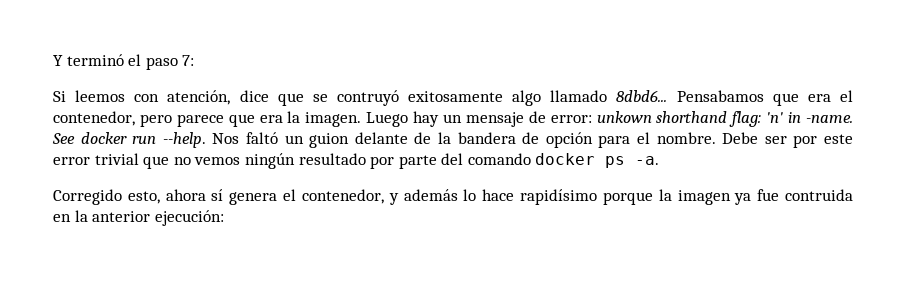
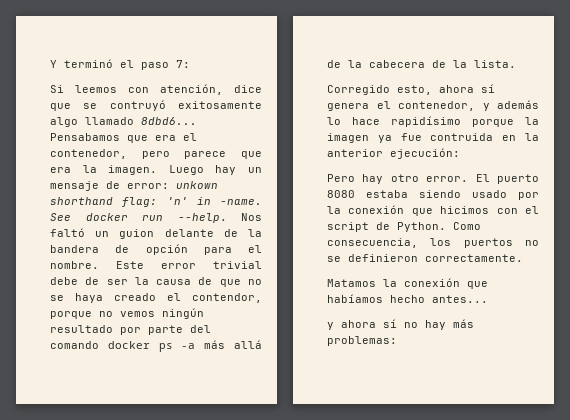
- Debe ser por este error trivial que no vemos ningún resultado por parte del comando docker ps -a.
+ Este error trivial debe de ser la causa de que no se haya creado el contendor, porque no vemos ningún resultado por parte del comando docker ps -a más allá de la cabecera de la lista.
+ Pero hay otro error. El puerto 8080 estaba siendo usado por la conexión que hicimos con el script de Python. Como consecuencia, los puertos no se definieron correctamente.
+ Matamos la conexión que habíamos hecho antes...
+ y ahora sí no hay más problemas:

